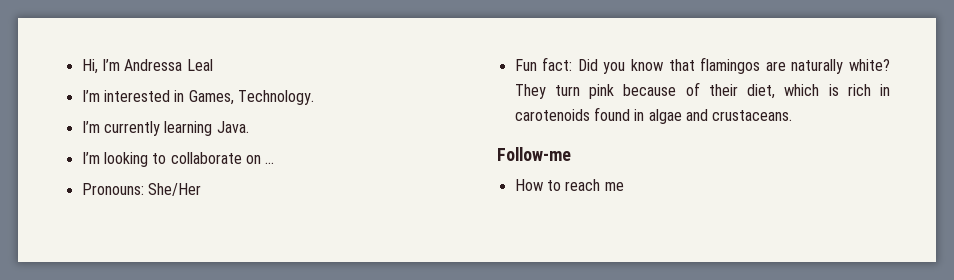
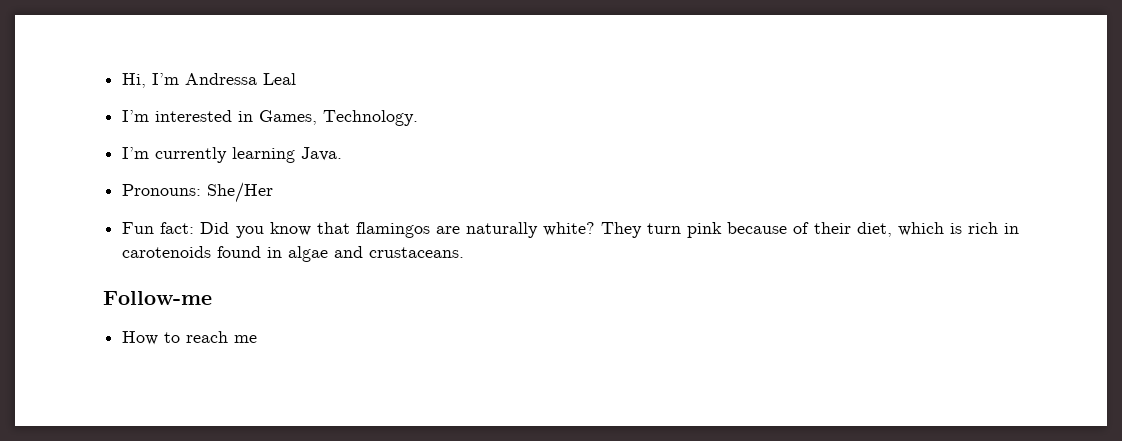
- I’m looking to collaborate on ...

